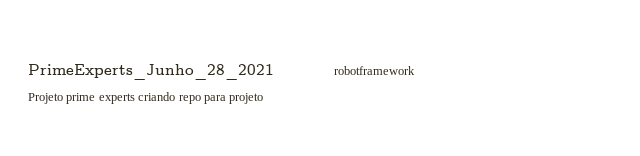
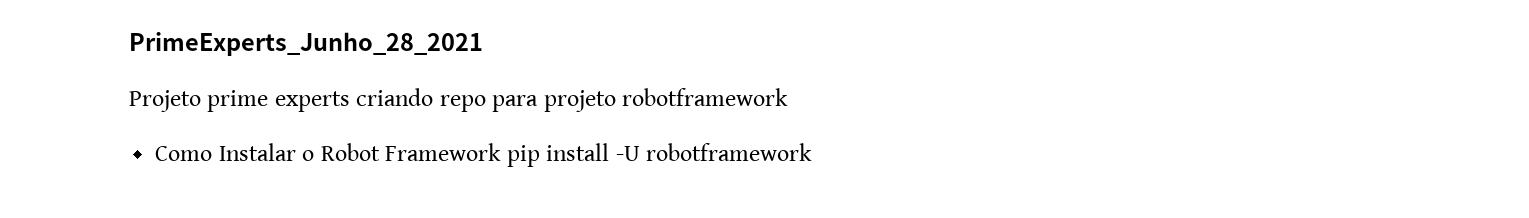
+ Como Instalar o Robot Framework pip install -U robotframework

